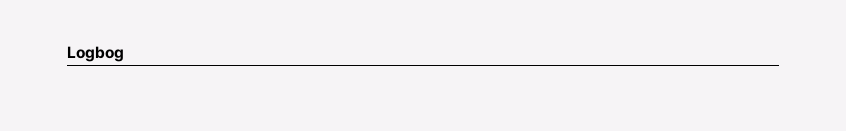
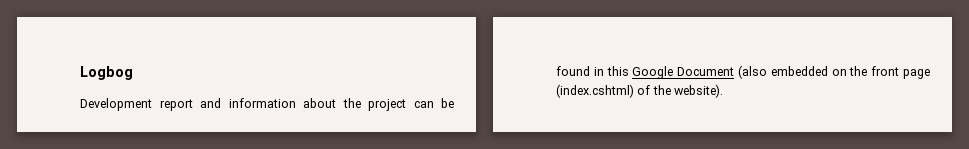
+ Development report and information about the project can be found in this Google Document (also embedded on the front page (index.cshtml) of the website).

